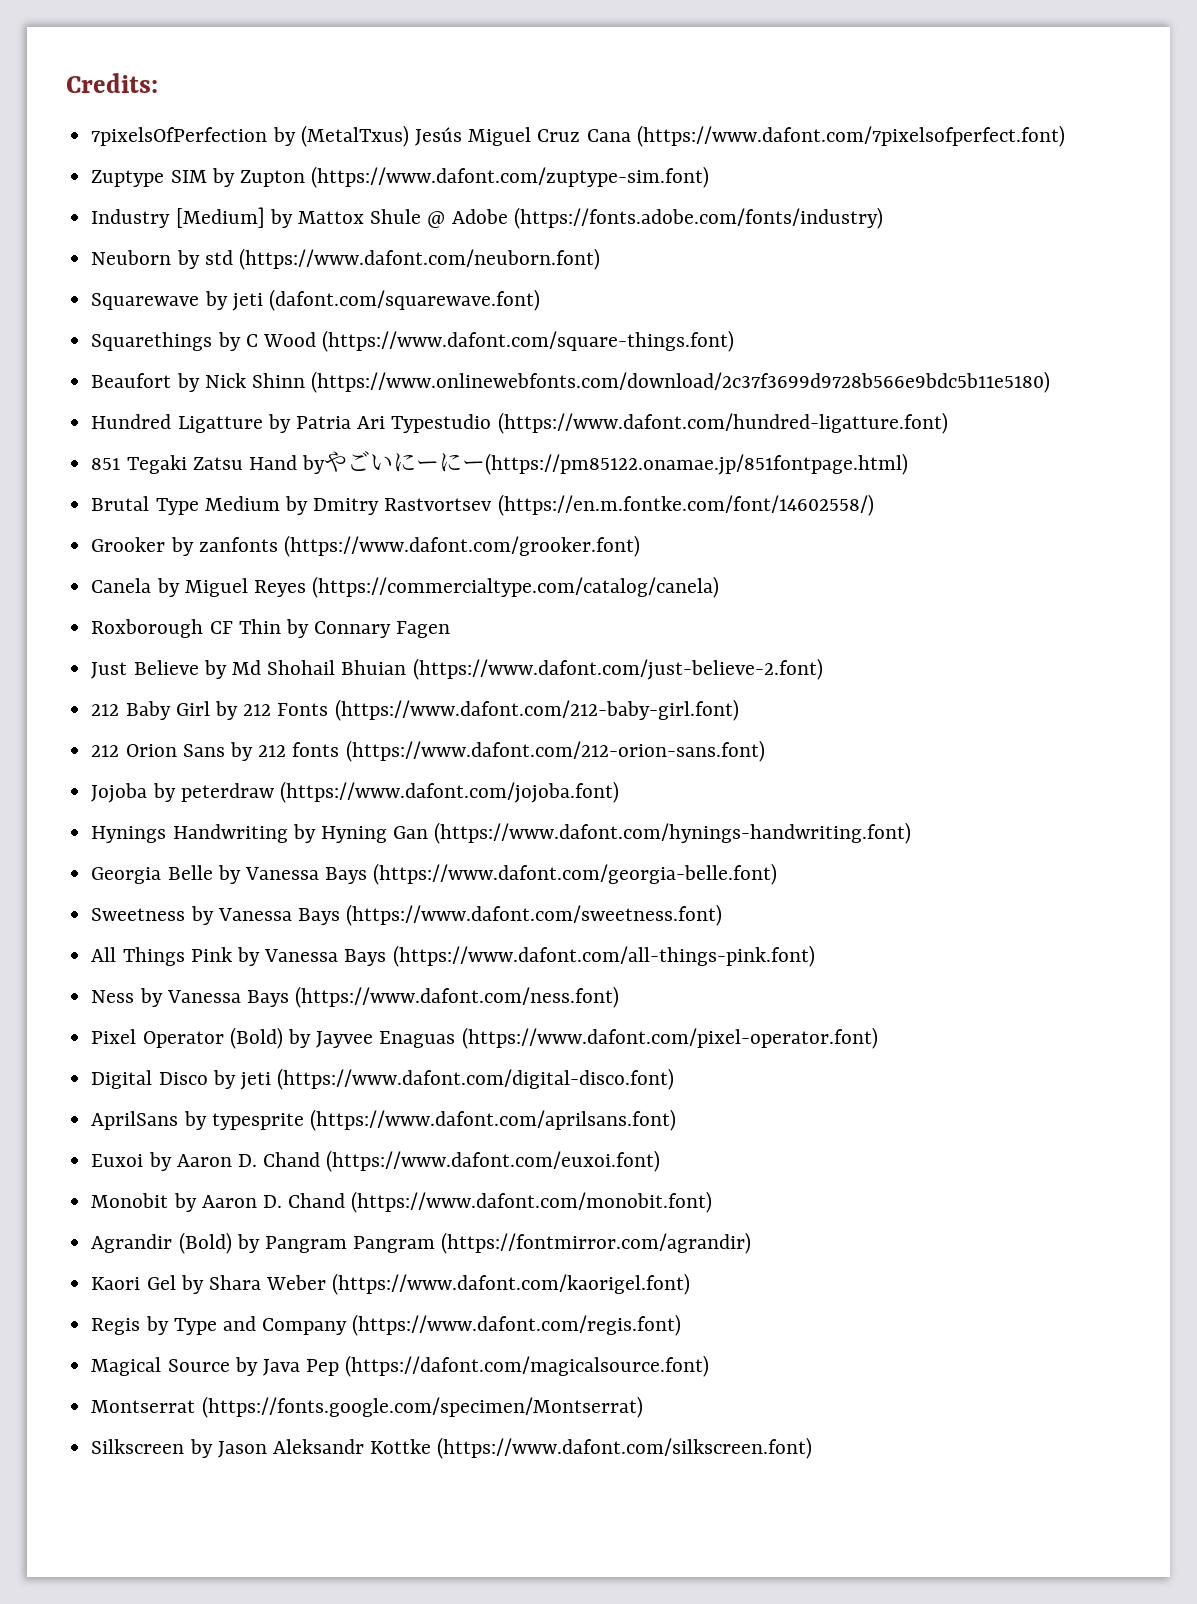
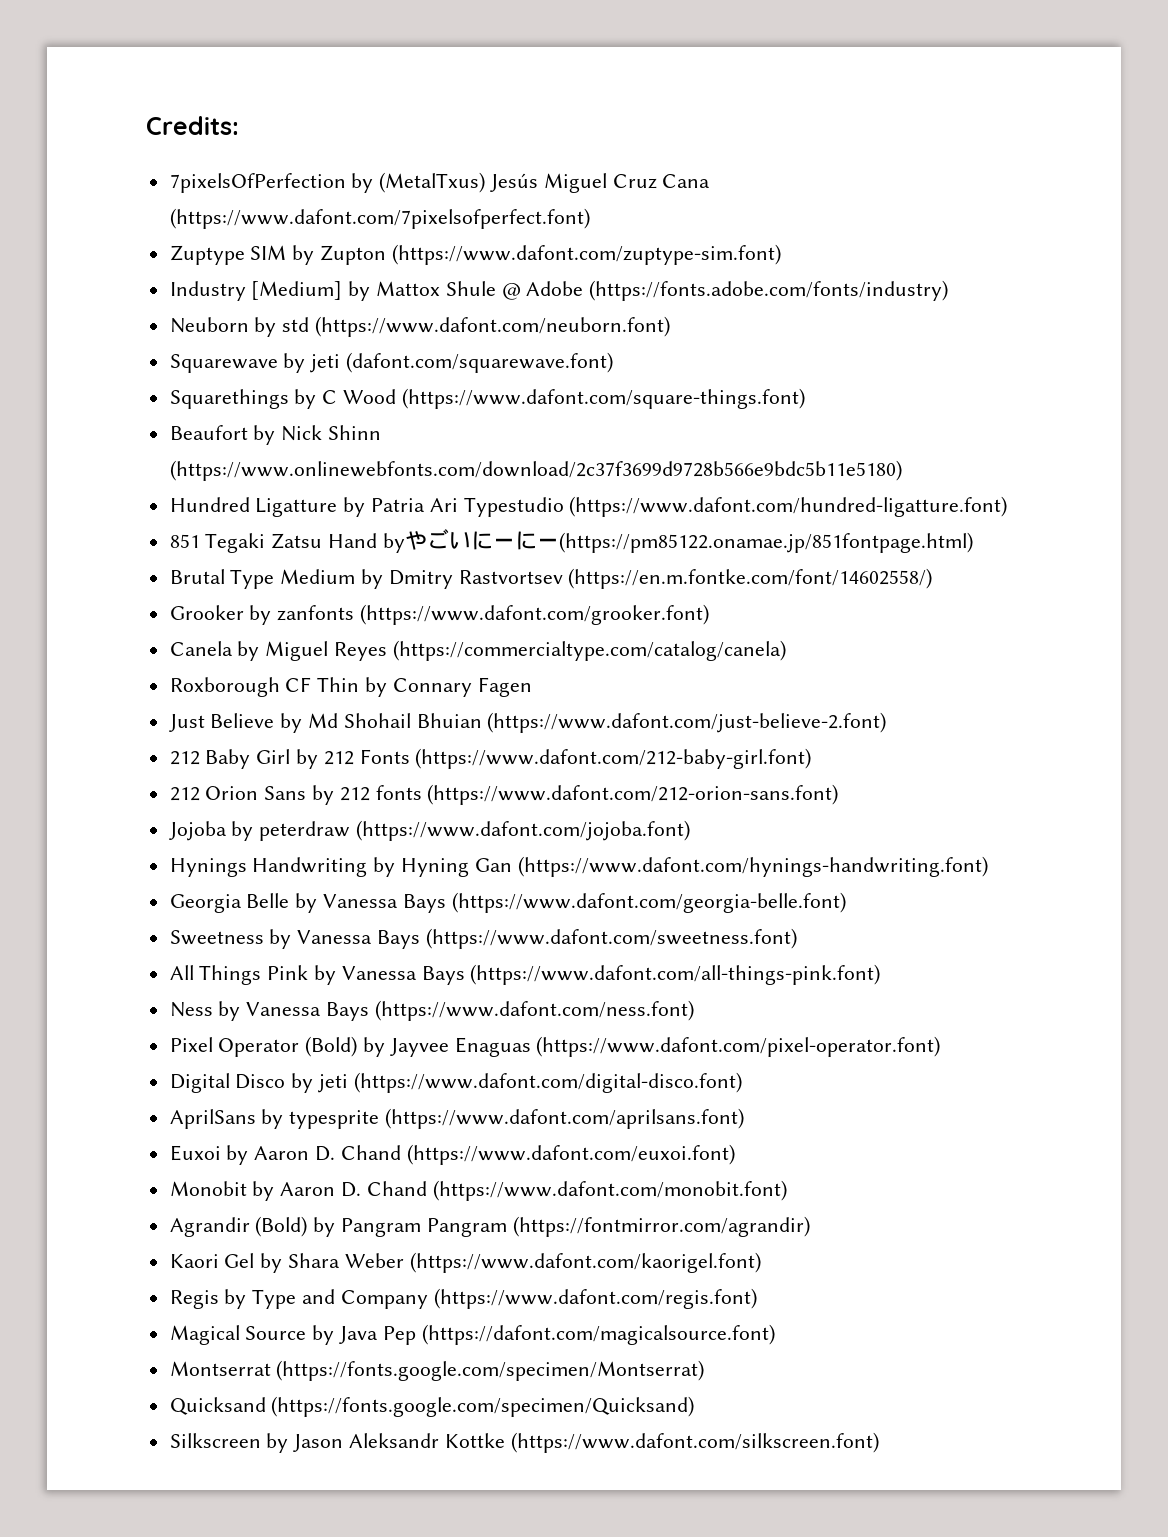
+ Quicksand (https://fonts.google.com/specimen/Quicksand)

